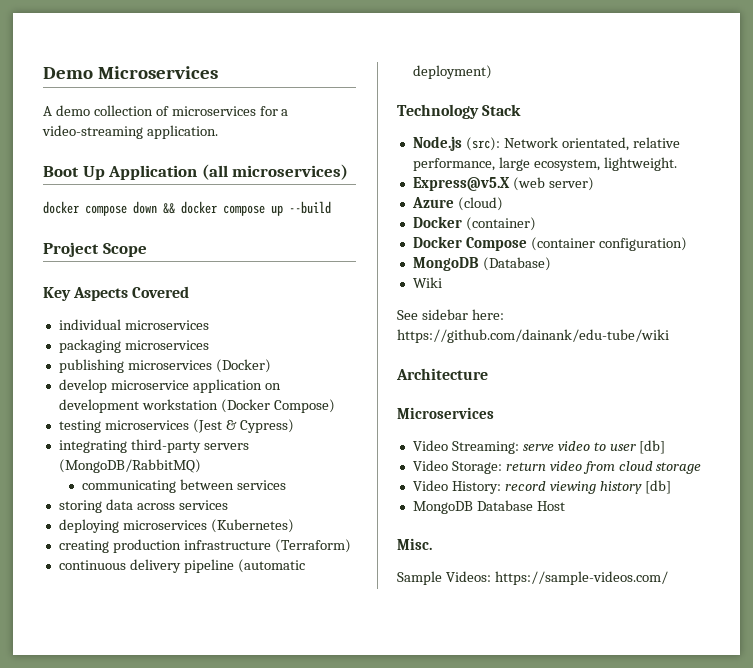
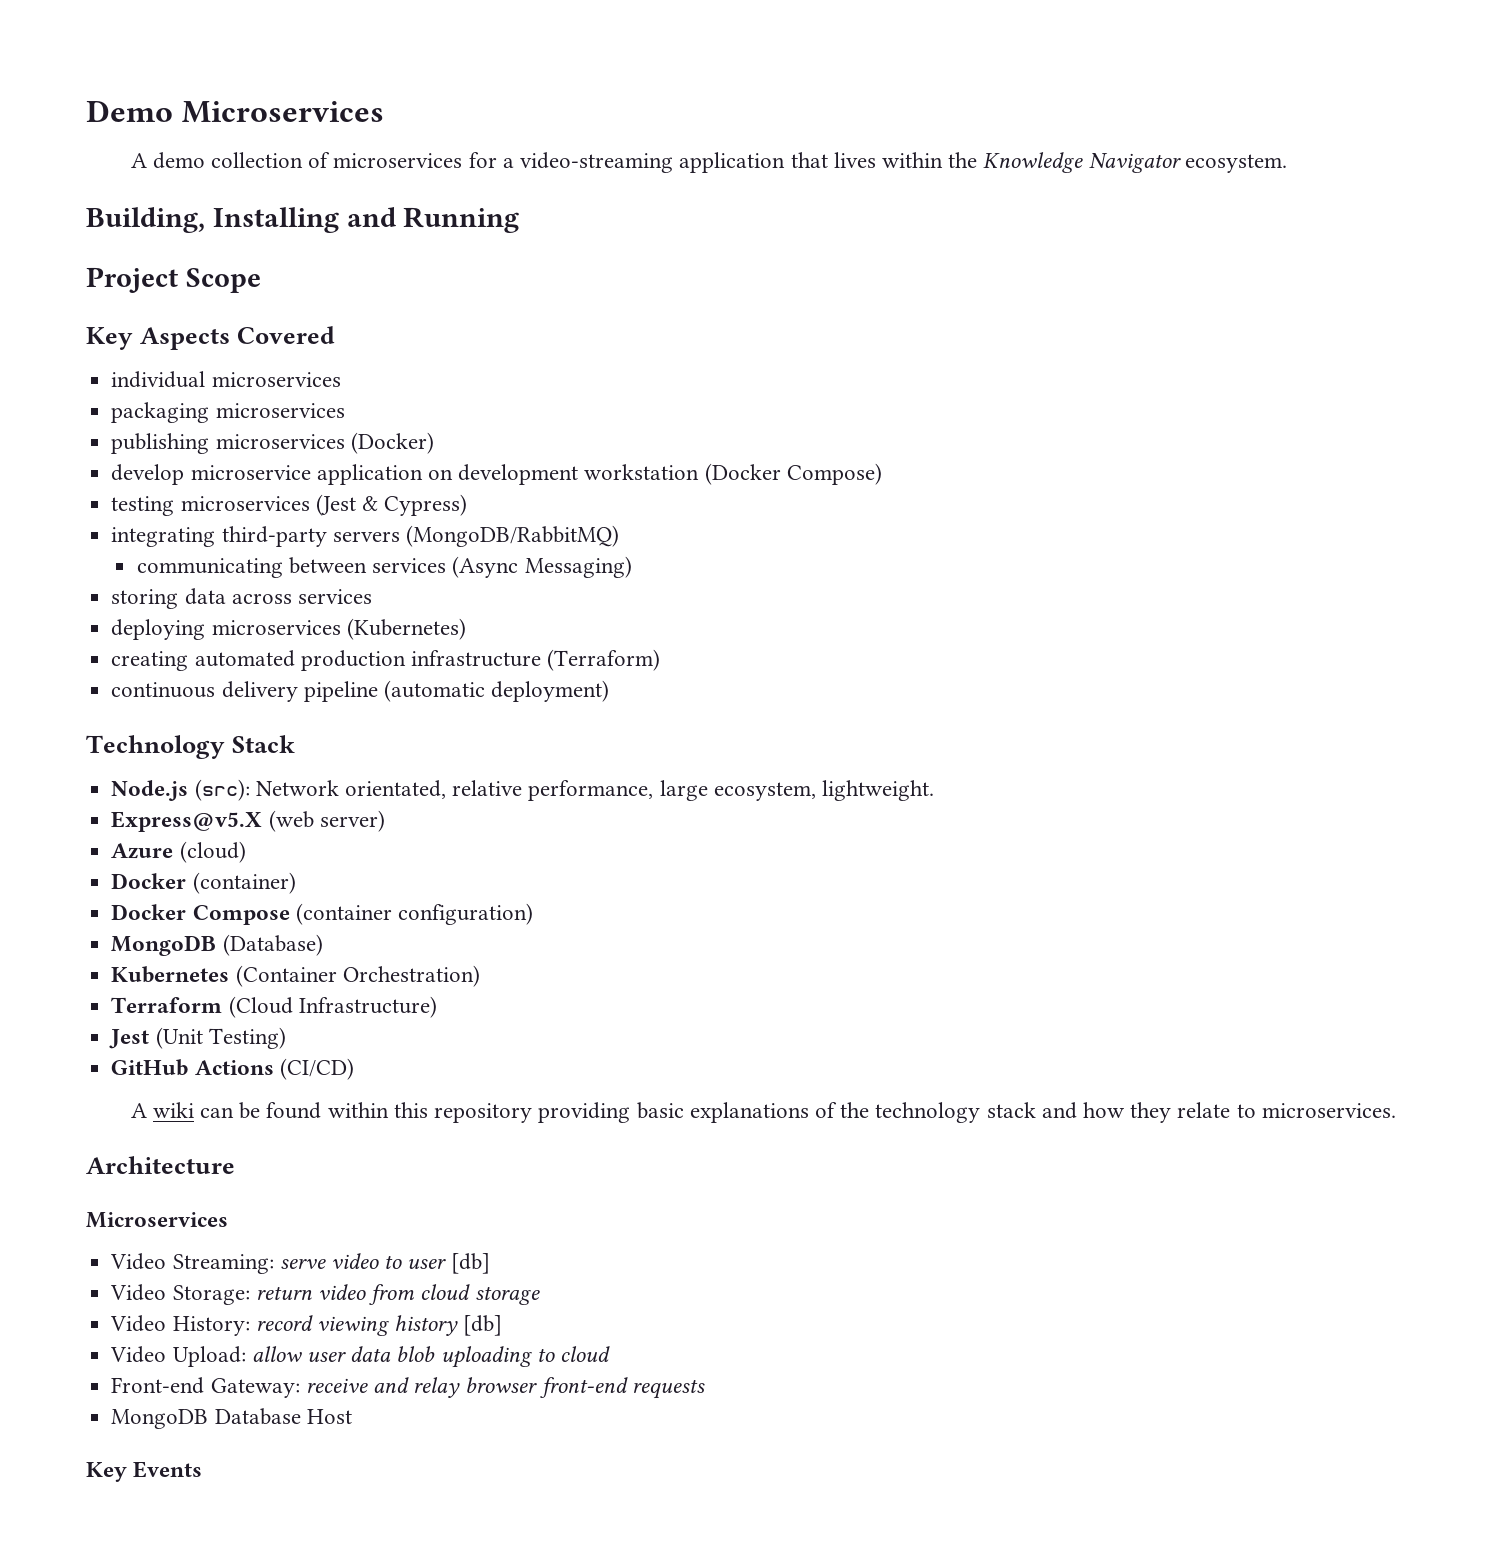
- A demo collection of microservices for a video-streaming application.
- Boot Up Application (all microservices)
- docker compose down && docker compose up --build
+ A demo collection of microservices for a video-streaming application that lives within the Knowledge Navigator ecosystem.
+ Building, Installing and Running
- communicating between services
+ communicating between services (Async Messaging)
- creating production infrastructure (Terraform)
+ creating automated production infrastructure (Terraform)
- Wiki
- See sidebar here: https://github.com/dainank/edu-tube/wiki
+ Kubernetes (Container Orchestration)
+ Terraform (Cloud Infrastructure)
+ Jest (Unit Testing)
+ GitHub Actions (CI/CD)
+ A wiki can be found within this repository providing basic explanations of the technology stack and how they relate to microservices.
+ Video Upload: allow user data blob uploading to cloud
+ Front-end Gateway: receive and relay browser front-end requests
- Misc.
- Sample Videos: https://sample-videos.com/
+ Key Events

